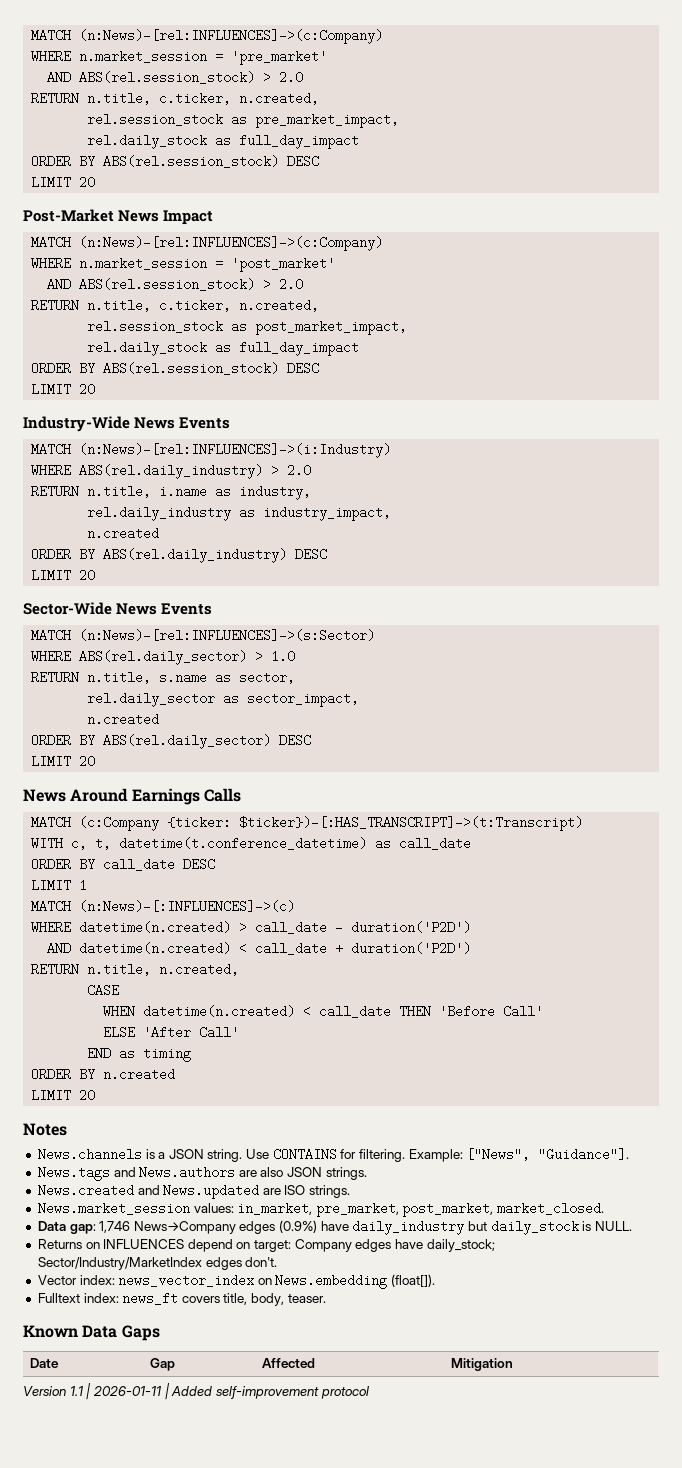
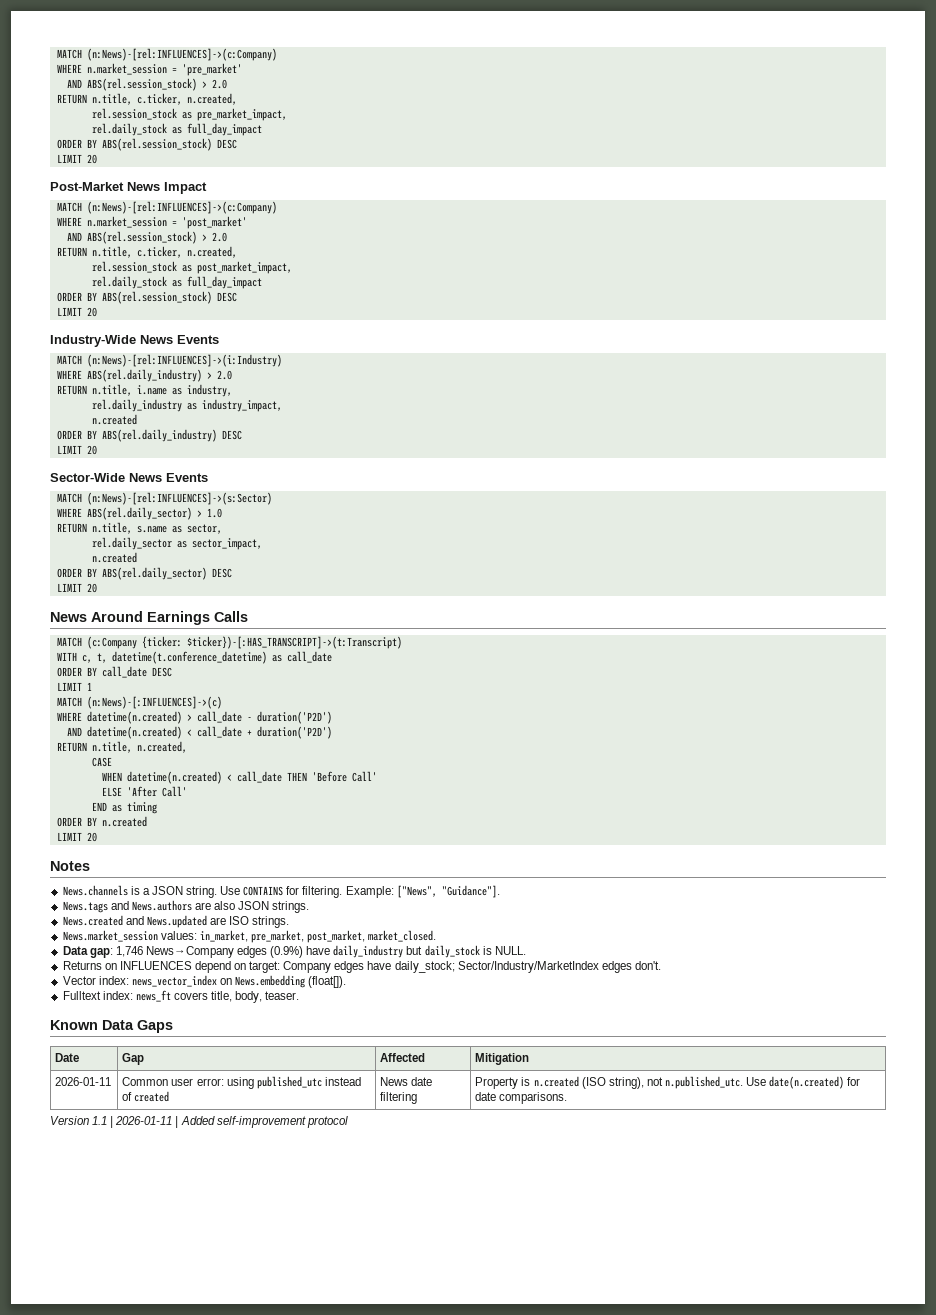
+ 2026-01-11 | Common user error: using published_utc instead of created | News date filtering | Property is n.created (ISO string), not n.published_utc. Use date(n.created) for date comparisons.

